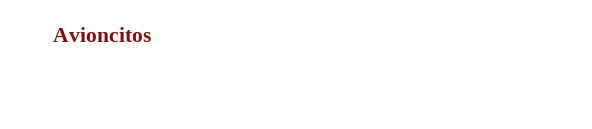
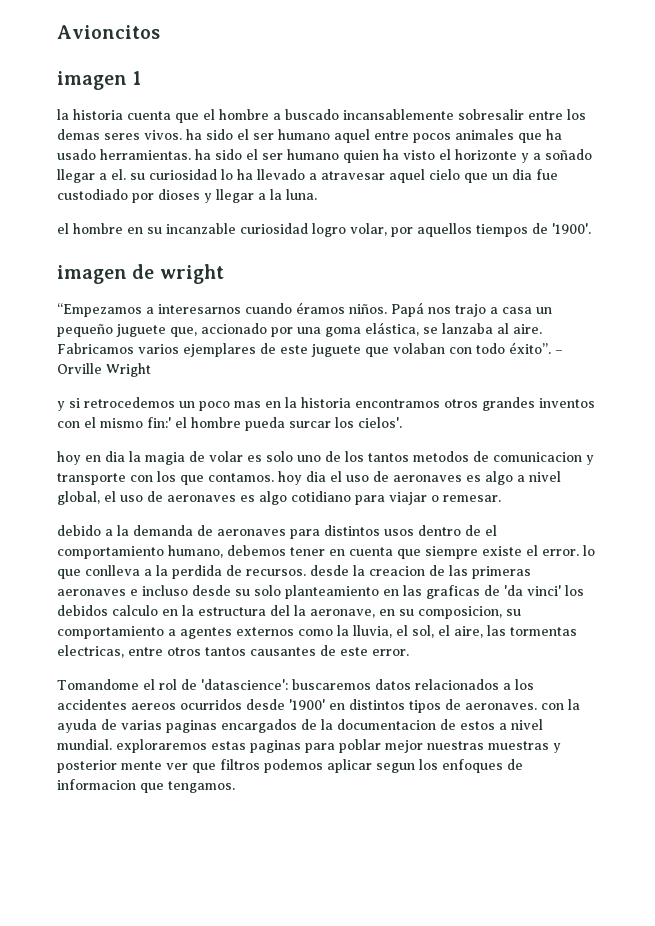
+ imagen 1
+ la historia cuenta que el hombre a buscado incansablemente sobresalir entre los demas seres vivos. ha sido el ser humano aquel entre pocos animales que ha usado herramientas. ha sido el ser humano quien ha visto el horizonte y a soñado llegar a el. su curiosidad lo ha llevado a atravesar aquel cielo que un dia fue custodiado por dioses y llegar a la luna.
+ el hombre en su incanzable curiosidad logro volar, por aquellos tiempos de '1900'.
+ imagen de wright
+ “Empezamos a interesarnos cuando éramos niños. Papá nos trajo a casa un pequeño juguete que, accionado por una goma elástica, se lanzaba al aire. Fabricamos varios ejemplares de este juguete que volaban con todo éxito”. – Orville Wright
+ y si retrocedemos un poco mas en la historia encontramos otros grandes inventos con el mismo fin:' el hombre pueda surcar los cielos'.
+ hoy en dia la magia de volar es solo uno de los tantos metodos de comunicacion y transporte con los que contamos. hoy dia el uso de aeronaves es algo a nivel global, el uso de aeronaves es algo cotidiano para viajar o remesar.
+ debido a la demanda de aeronaves para distintos usos dentro de el comportamiento humano, debemos tener en cuenta que siempre existe el error. lo que conlleva a la perdida de recursos. desde la creacion de las primeras aeronaves e incluso desde su solo planteamiento en las graficas de 'da vinci' los debidos calculo en la estructura del la aeronave, en su composicion, su comportamiento a agentes externos como la lluvia, el sol, el aire, las tormentas electricas, entre otros tantos causantes de este error.
+ Tomandome el rol de 'datascience': buscaremos datos relacionados a los accidentes aereos ocurridos desde '1900' en distintos tipos de aeronaves. con la ayuda de varias paginas encargados de la documentacion de estos a nivel mundial. exploraremos estas paginas para poblar mejor nuestras muestras y posterior mente ver que filtros podemos aplicar segun los enfoques de informacion que tengamos.

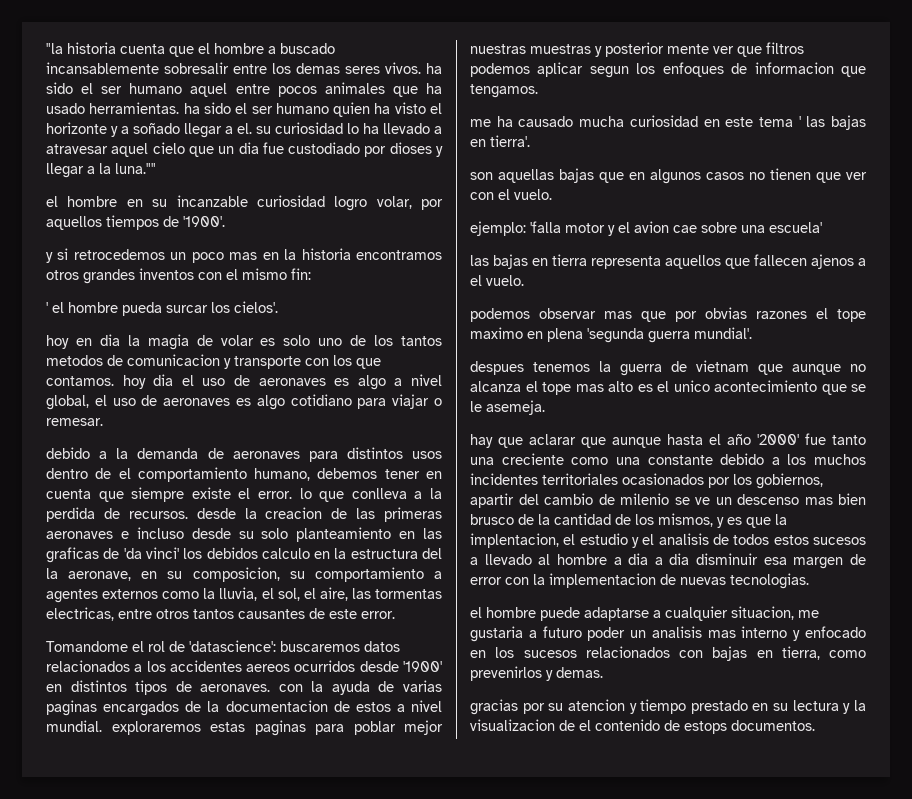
- Avioncitos
- imagen 1
- la historia cuenta que el hombre a buscado incansablemente sobresalir entre los demas seres vivos. ha sido el ser humano aquel entre pocos animales que ha usado herramientas. ha sido el ser humano quien ha visto el horizonte y a soñado llegar a el. su curiosidad lo ha llevado a atravesar aquel cielo que un dia fue custodiado por dioses y llegar a la luna.
+ "la historia cuenta que el hombre a buscado incansablemente sobresalir entre los demas seres vivos. ha sido el ser humano aquel entre pocos animales que ha usado herramientas. ha sido el ser humano quien ha visto el horizonte y a soñado llegar a el. su curiosidad lo ha llevado a atravesar aquel cielo que un dia fue custodiado por dioses y llegar a la luna.""
- imagen de wright
- “Empezamos a interesarnos cuando éramos niños. Papá nos trajo a casa un pequeño juguete que, accionado por una goma elástica, se lanzaba al aire. Fabricamos varios ejemplares de este juguete que volaban con todo éxito”. – Orville Wright
- y si retrocedemos un poco mas en la historia encontramos otros grandes inventos con el mismo fin:' el hombre pueda surcar los cielos'.
+ y si retrocedemos un poco mas en la historia encontramos otros grandes inventos con el mismo fin:
+ ' el hombre pueda surcar los cielos'.
+ me ha causado mucha curiosidad en este tema ' las bajas en tierra'.
+ son aquellas bajas que en algunos casos no tienen que ver con el vuelo.
+ ejemplo: 'falla motor y el avion cae sobre una escuela'
+ las bajas en tierra representa aquellos que fallecen ajenos a el vuelo.
+ podemos observar mas que por obvias razones el tope maximo en plena 'segunda guerra mundial'.
+ despues tenemos la guerra de vietnam que aunque no alcanza el tope mas alto es el unico acontecimiento que se le asemeja.
+ hay que aclarar que aunque hasta el año '2000' fue tanto una creciente como una constante debido a los muchos incidentes territoriales ocasionados por los gobiernos, apartir del cambio de milenio se ve un descenso mas bien brusco de la cantidad de los mismos, y es que la implentacion, el estudio y el analisis de todos estos sucesos a llevado al hombre a dia a dia disminuir esa margen de error con la implementacion de nuevas tecnologias.
+ el hombre puede adaptarse a cualquier situacion, me gustaria a futuro poder un analisis mas interno y enfocado en los sucesos relacionados con bajas en tierra, como prevenirlos y demas.
+ gracias por su atencion y tiempo prestado en su lectura y la visualizacion de el contenido de estops documentos.

